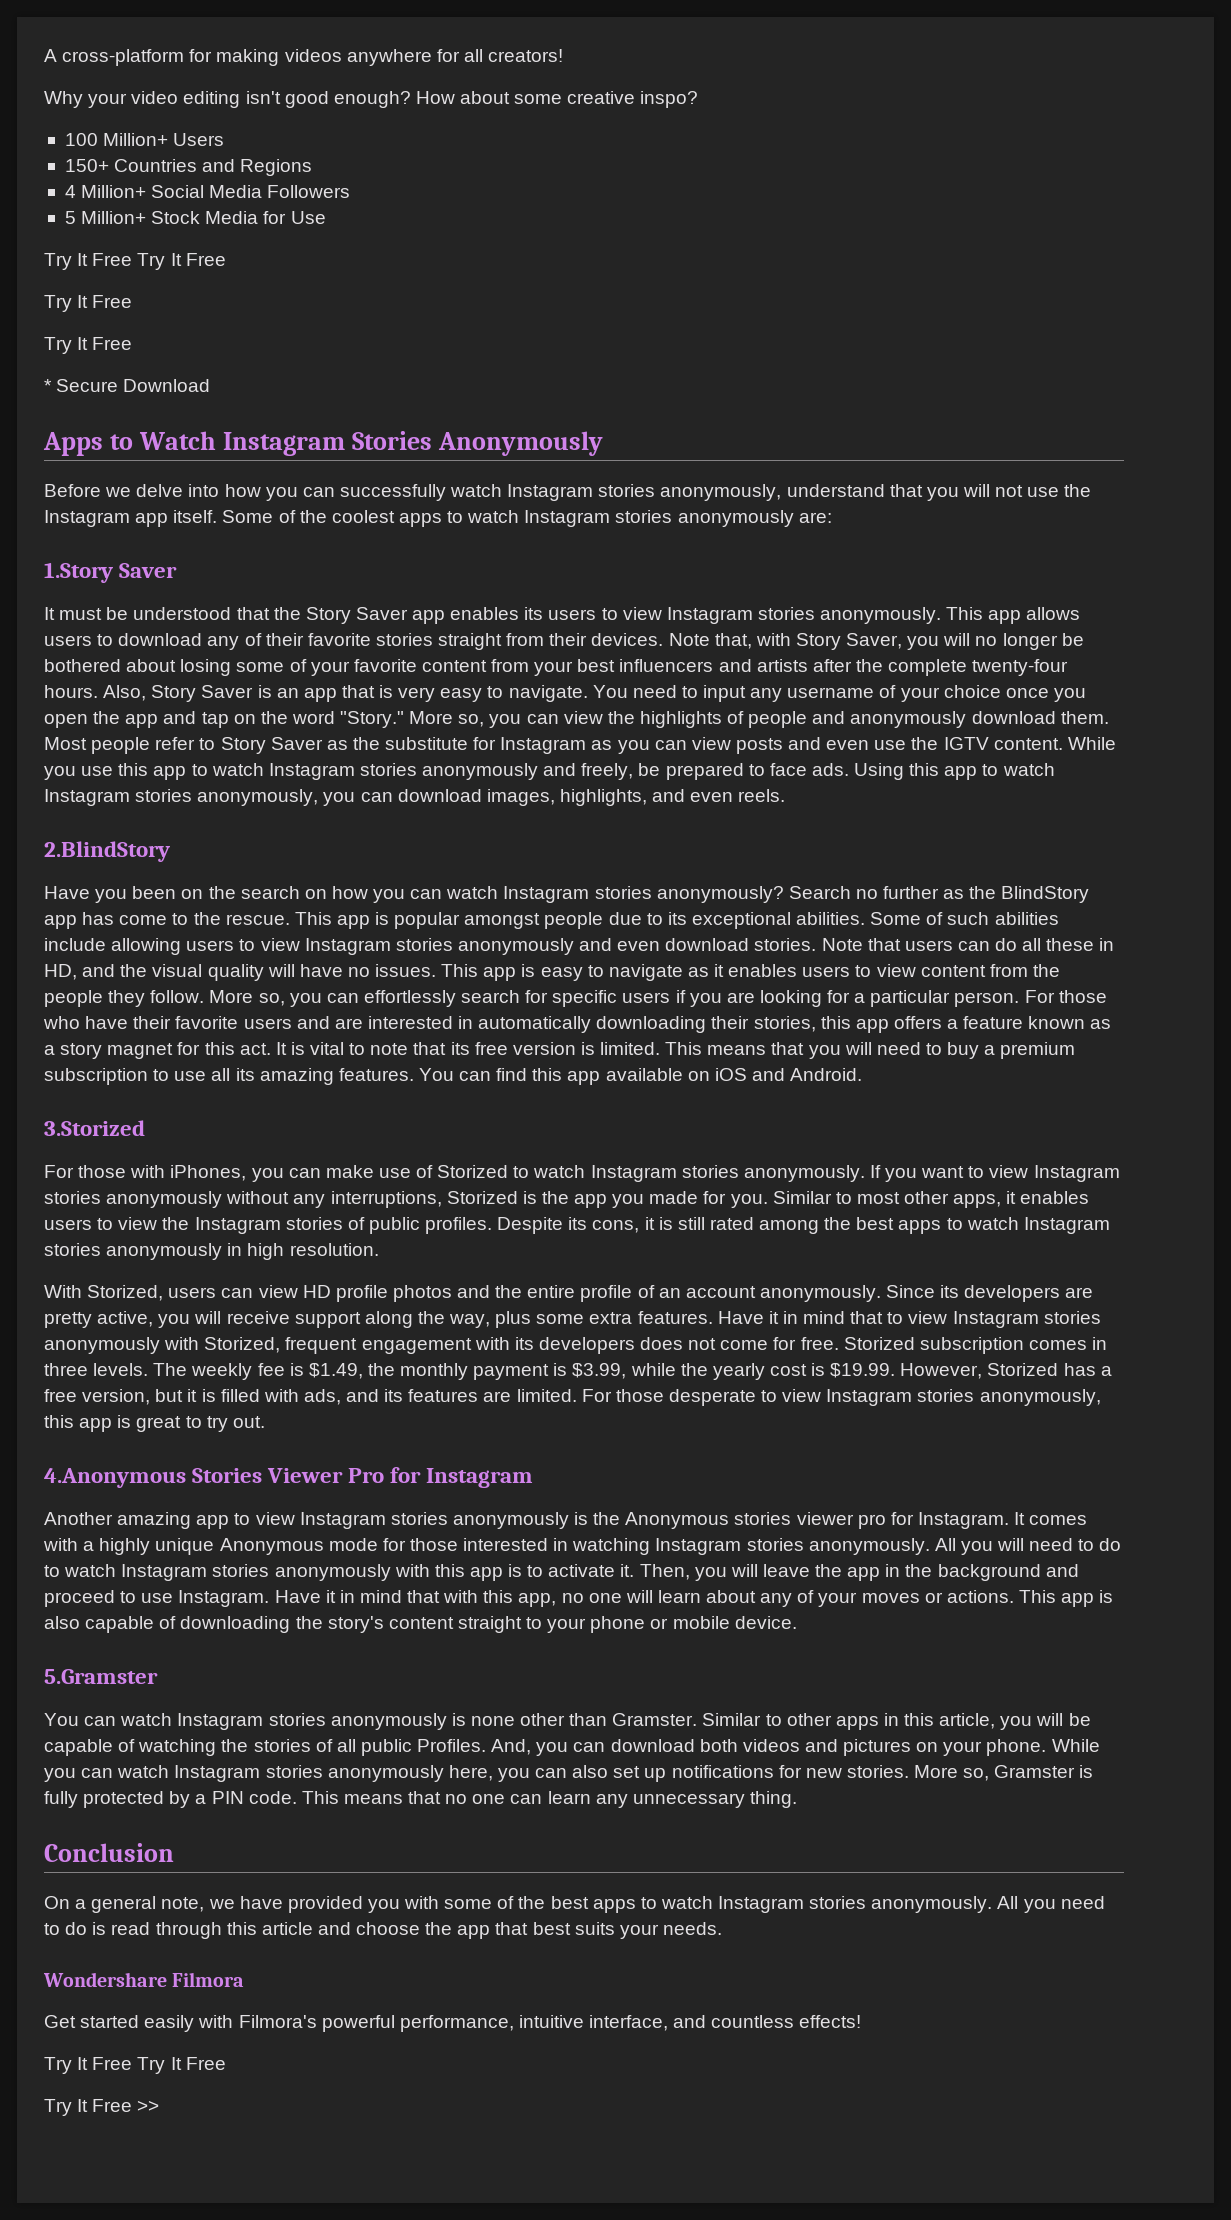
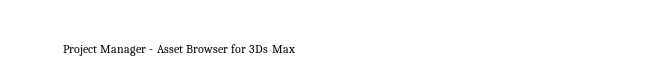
- A cross-platform for making videos anywhere for all creators!
- Why your video editing isn't good enough? How about some creative inspo?
- 100 Million+ Users
- 150+ Countries and Regions
- 4 Million+ Social Media Followers
- 5 Million+ Stock Media for Use
- Try It Free Try It Free
- Try It Free
- Try It Free
- * Secure Download
- Apps to Watch Instagram Stories Anonymously
- Before we delve into how you can successfully watch Instagram stories anonymously, understand that you will not use the Instagram app itself. Some of the coolest apps to watch Instagram stories anonymously are:
- 1.Story Saver
- It must be understood that the Story Saver app enables its users to view Instagram stories anonymously. This app allows users to download any of their favorite stories straight from their devices. Note that, with Story Saver, you will no longer be bothered about losing some of your favorite content from your best influencers and artists after the complete twenty-four hours. Also, Story Saver is an app that is very easy to navigate. You need to input any username of your choice once you open the app and tap on the word "Story." More so, you can view the highlights of people and anonymously download them. Most people refer to Story Saver as the substitute for Instagram as you can view posts and even use the IGTV content. While you use this app to watch Instagram stories anonymously and freely, be prepared to face ads. Using this app to watch Instagram stories anonymously, you can download images, highlights, and even reels.
- 2.BlindStory
- Have you been on the search on how you can watch Instagram stories anonymously? Search no further as the BlindStory app has come to the rescue. This app is popular amongst people due to its exceptional abilities. Some of such abilities include allowing users to view Instagram stories anonymously and even download stories. Note that users can do all these in HD, and the visual quality will have no issues. This app is easy to navigate as it enables users to view content from the people they follow. More so, you can effortlessly search for specific users if you are looking for a particular person. For those who have their favorite users and are interested in automatically downloading their stories, this app offers a feature known as a story magnet for this act. It is vital to note that its free version is limited. This means that you will need to buy a premium subscription to use all its amazing features. You can find this app available on iOS and Android.
- 3.Storized
- For those with iPhones, you can make use of Storized to watch Instagram stories anonymously. If you want to view Instagram stories anonymously without any interruptions, Storized is the app you made for you. Similar to most other apps, it enables users to view the Instagram stories of public profiles. Despite its cons, it is still rated among the best apps to watch Instagram stories anonymously in high resolution.
- With Storized, users can view HD profile photos and the entire profile of an account anonymously. Since its developers are pretty active, you will receive support along the way, plus some extra features. Have it in mind that to view Instagram stories anonymously with Storized, frequent engagement with its developers does not come for free. Storized subscription comes in three levels. The weekly fee is $1.49, the monthly payment is $3.99, while the yearly cost is $19.99. However, Storized has a free version, but it is filled with ads, and its features are limited. For those desperate to view Instagram stories anonymously, this app is great to try out.
- 4.Anonymous Stories Viewer Pro for Instagram
- Another amazing app to view Instagram stories anonymously is the Anonymous stories viewer pro for Instagram. It comes with a highly unique Anonymous mode for those interested in watching Instagram stories anonymously. All you will need to do to watch Instagram stories anonymously with this app is to activate it. Then, you will leave the app in the background and proceed to use Instagram. Have it in mind that with this app, no one will learn about any of your moves or actions. This app is also capable of downloading the story's content straight to your phone or mobile device.
- 5.Gramster
- You can watch Instagram stories anonymously is none other than Gramster. Similar to other apps in this article, you will be capable of watching the stories of all public Profiles. And, you can download both videos and pictures on your phone. While you can watch Instagram stories anonymously here, you can also set up notifications for new stories. More so, Gramster is fully protected by a PIN code. This means that no one can learn any unnecessary thing.
- Conclusion
- On a general note, we have provided you with some of the best apps to watch Instagram stories anonymously. All you need to do is read through this article and choose the app that best suits your needs.
- Wondershare Filmora
- Get started easily with Filmora's powerful performance, intuitive interface, and countless effects!
- Try It Free Try It Free
- Try It Free >>
+ Project Manager - Asset Browser for 3Ds Max

